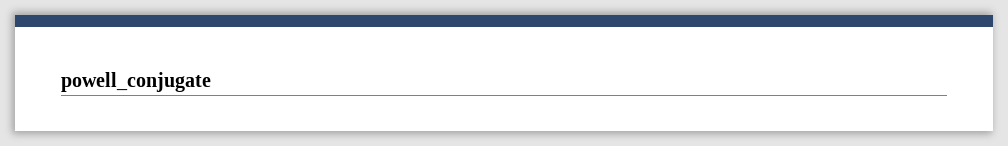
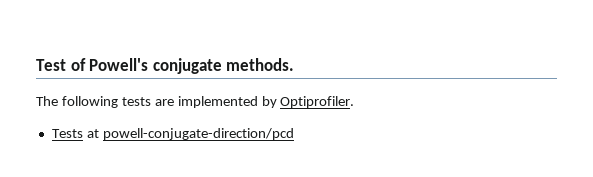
- powell_conjugate
+ Test of Powell's conjugate methods.
+ The following tests are implemented by Optiprofiler.
+ Tests at powell-conjugate-direction/pcd

